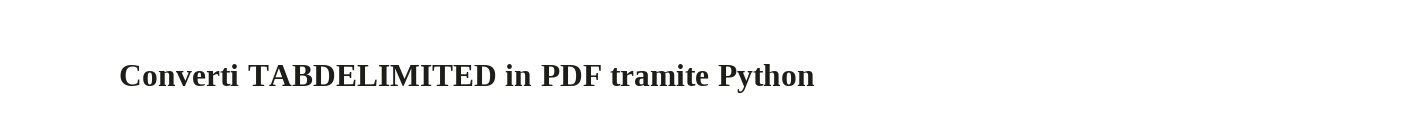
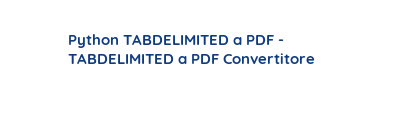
- Converti TABDELIMITED in PDF tramite Python
+ Python TABDELIMITED a PDF - TABDELIMITED a PDF Convertitore

